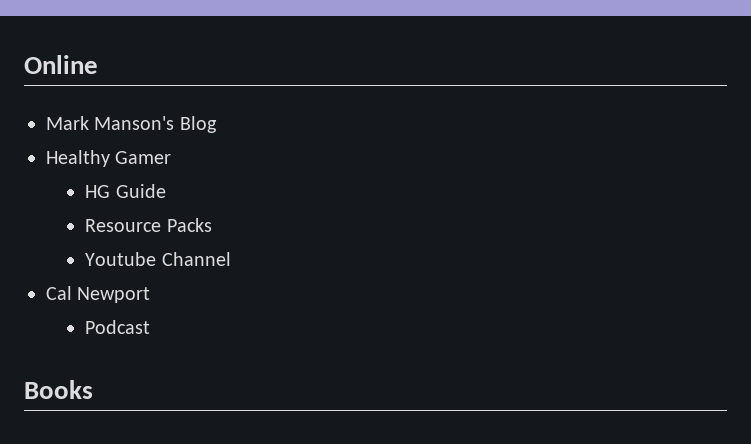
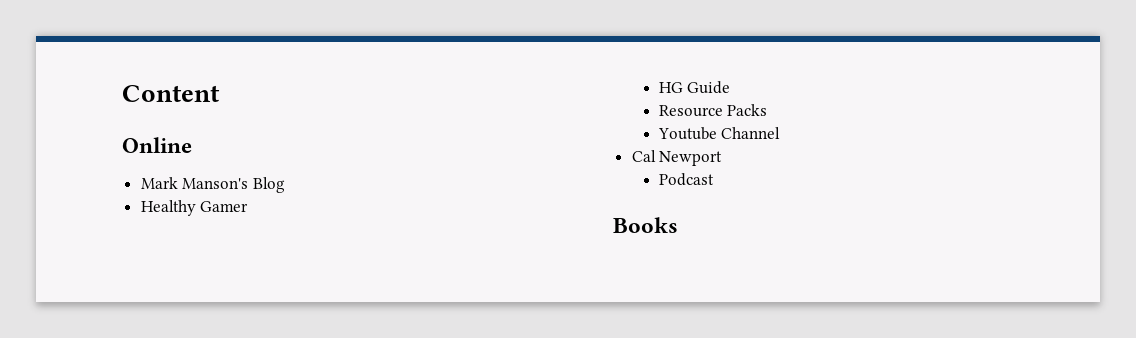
+ Content

